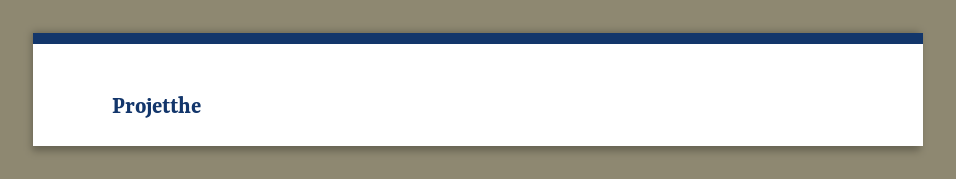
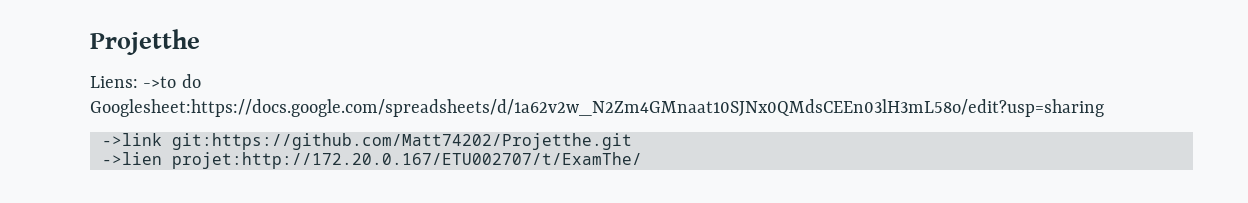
+ Liens: ->to do Googlesheet:https://docs.google.com/spreadsheets/d/1a62v2w_N2Zm4GMnaat10SJNx0QMdsCEEn03lH3mL58o/edit?usp=sharing
+ ->link git:https://github.com/Matt74202/Projetthe.git
+ ->lien projet:http://172.20.0.167/ETU002707/t/ExamThe/

